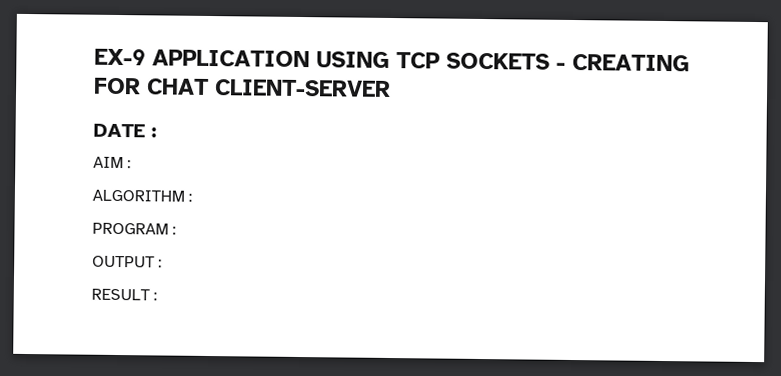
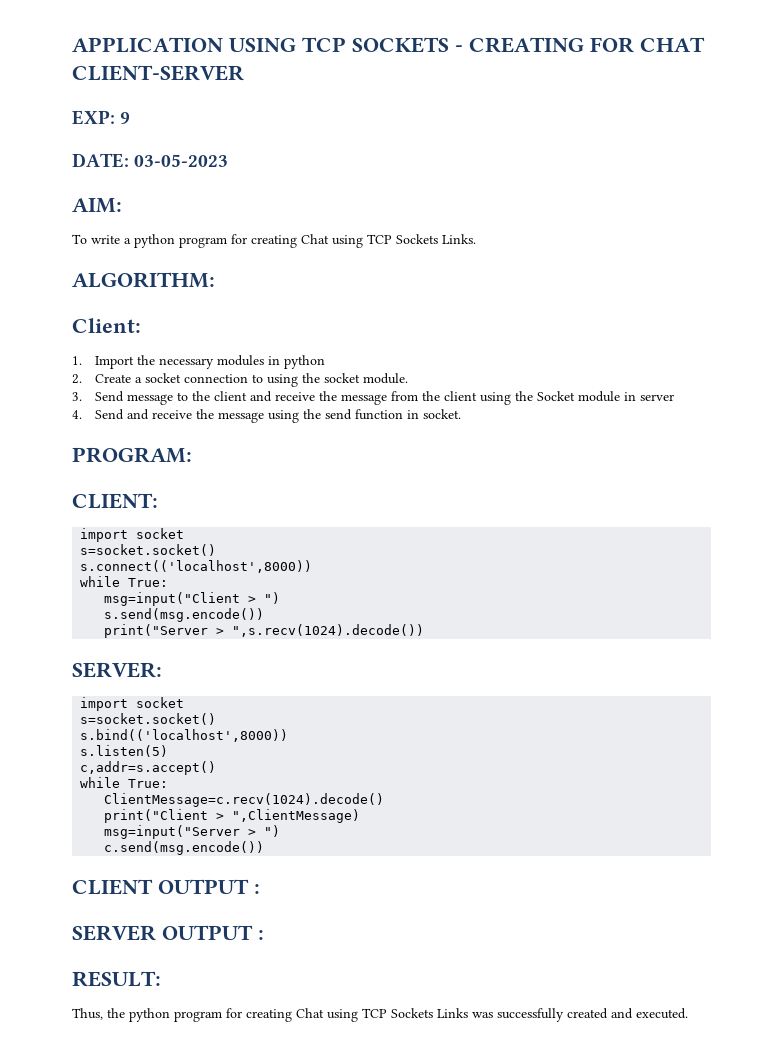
- EX-9 APPLICATION USING TCP SOCKETS - CREATING FOR CHAT CLIENT-SERVER
+ APPLICATION USING TCP SOCKETS - CREATING FOR CHAT CLIENT-SERVER
- DATE :
- AIM :
- ALGORITHM :
- PROGRAM :
- OUTPUT :
- RESULT :
+ EXP: 9
+ DATE: 03-05-2023
+ AIM:
+ To write a python program for creating Chat using TCP Sockets Links.
+ ALGORITHM:
+ Client:
+ 1. Import the necessary modules in python
+ 2. Create a socket connection to using the socket module.
+ 3. Send message to the client and receive the message from the client using the Socket module in server
+ 4. Send and receive the message using the send function in socket.
+ PROGRAM:
+ CLIENT:
+ import socket
+ s=socket.socket()
+ s.connect(('localhost',8000))
+ while True:
+ msg=input("Client > ")
+ s.send(msg.encode())
+ print("Server > ",s.recv(1024).decode())
+ SERVER:
+ import socket
+ s=socket.socket()
+ s.bind(('localhost',8000))
+ s.listen(5)
+ c,addr=s.accept()
+ while True:
+ ClientMessage=c.recv(1024).decode()
+ print("Client > ",ClientMessage)
+ msg=input("Server > ")
+ c.send(msg.encode())
+ CLIENT OUTPUT :
+ SERVER OUTPUT :
+ RESULT:
+ Thus, the python program for creating Chat using TCP Sockets Links was successfully created and executed.

